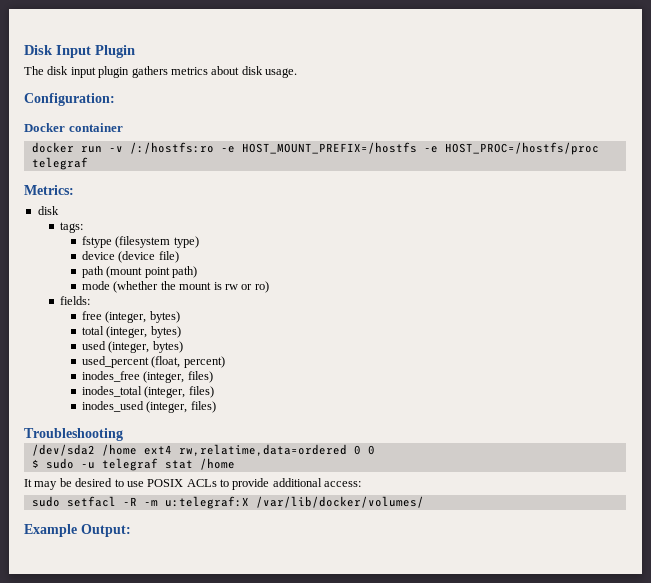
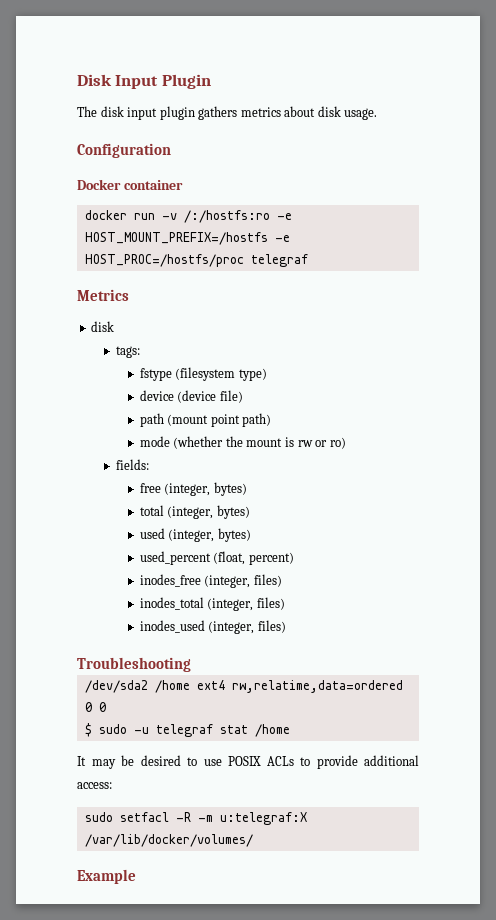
- Configuration:
+ Configuration
- Metrics:
+ Metrics
- Example Output:
+ Example

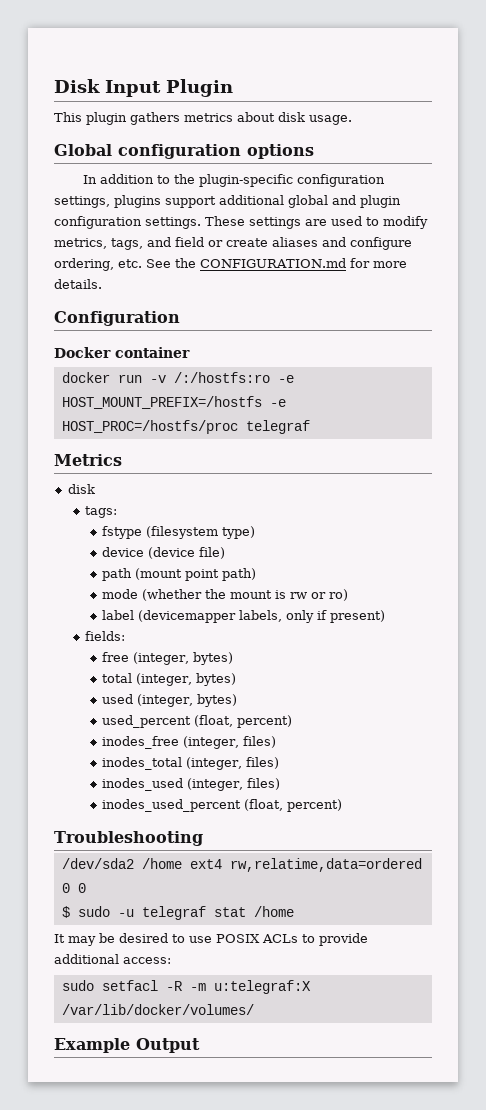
- The disk input plugin gathers metrics about disk usage.
+ This plugin gathers metrics about disk usage.
+ Global configuration options
+ In addition to the plugin-specific configuration settings, plugins support additional global and plugin configuration settings. These settings are used to modify metrics, tags, and field or create aliases and configure ordering, etc. See the CONFIGURATION.md for more details.
+ label (devicemapper labels, only if present)
+ inodes_used_percent (float, percent)
- Example
+ Example Output

